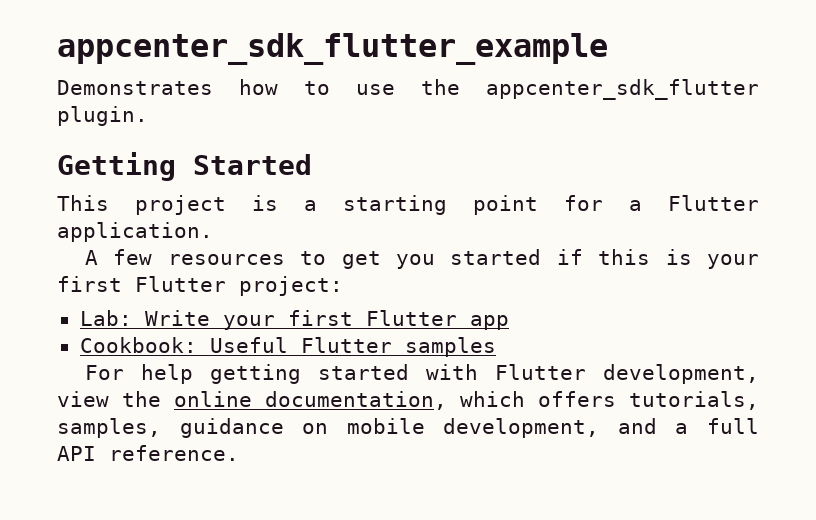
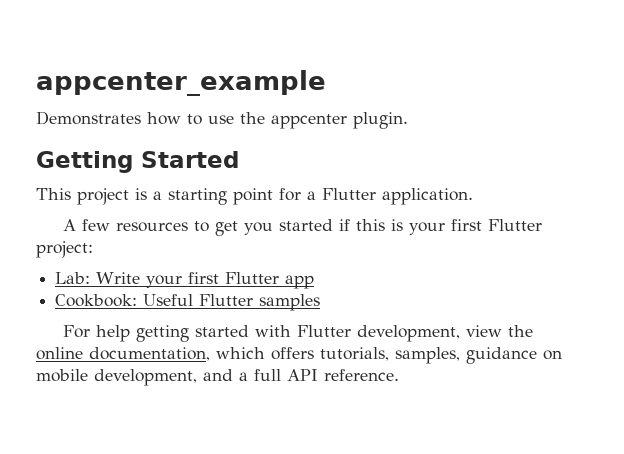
- appcenter_sdk_flutter_example
+ appcenter_example
- Demonstrates how to use the appcenter_sdk_flutter plugin.
+ Demonstrates how to use the appcenter plugin.

